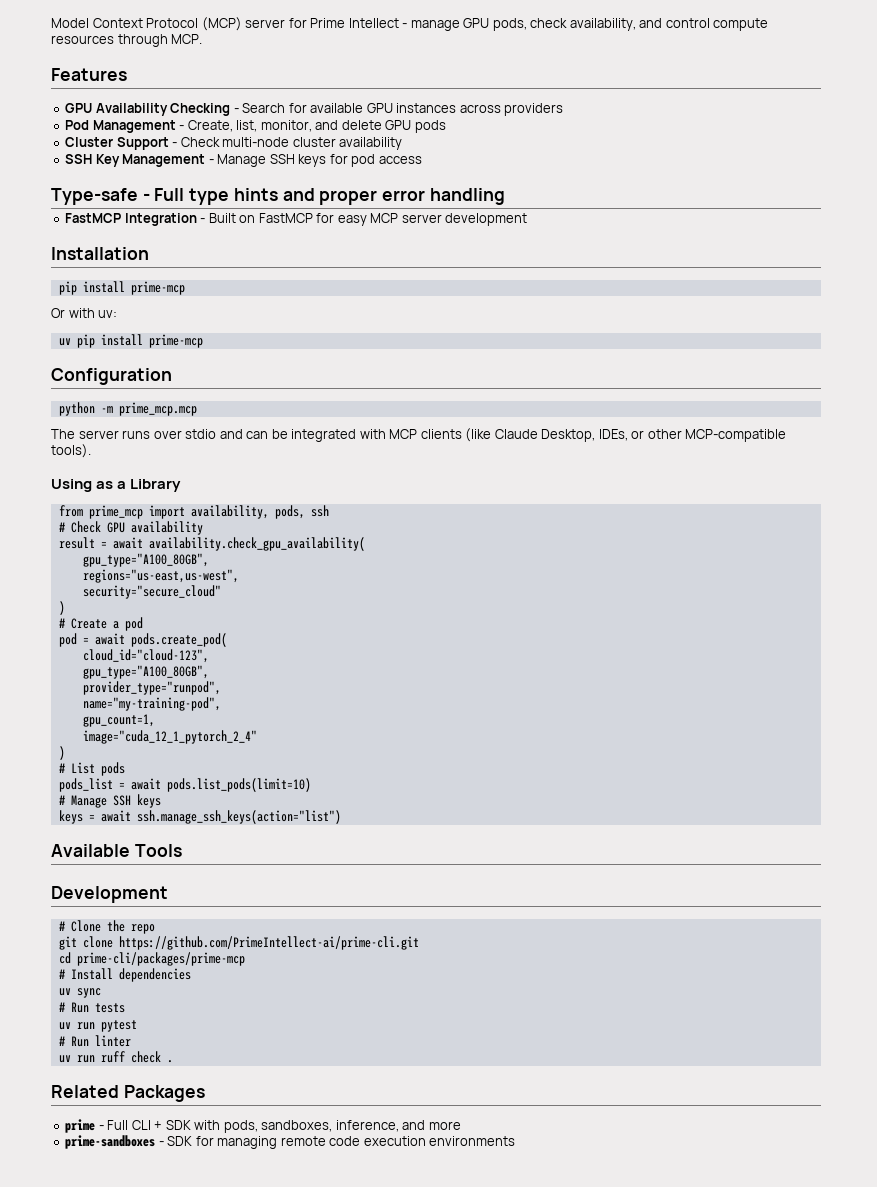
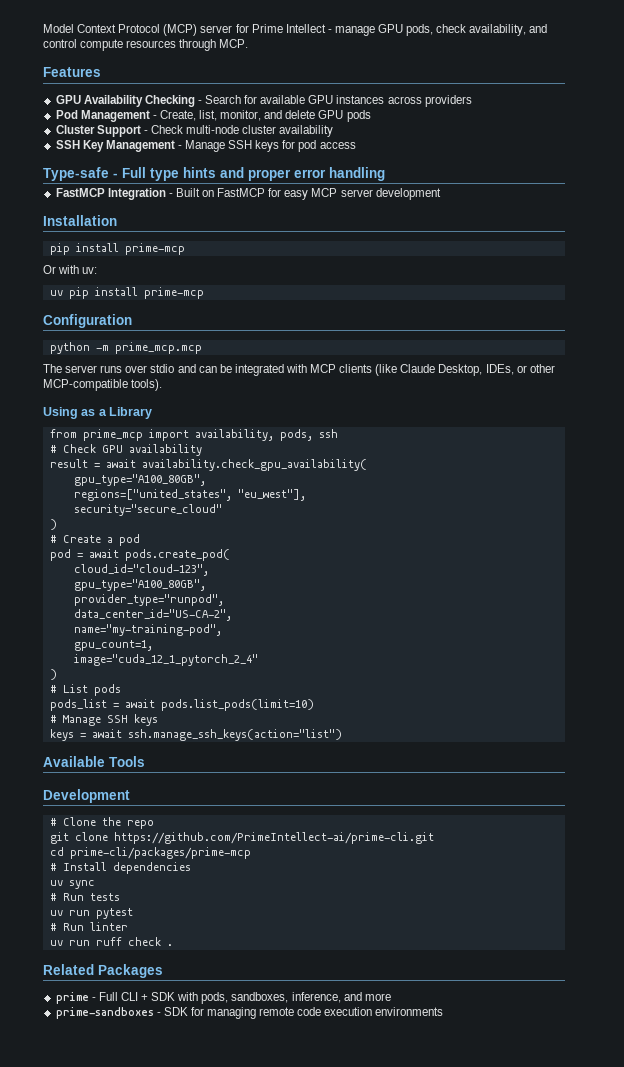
- regions="us-east,us-west",
+ regions=["united_states", "eu_west"],
+ data_center_id="US-CA-2",

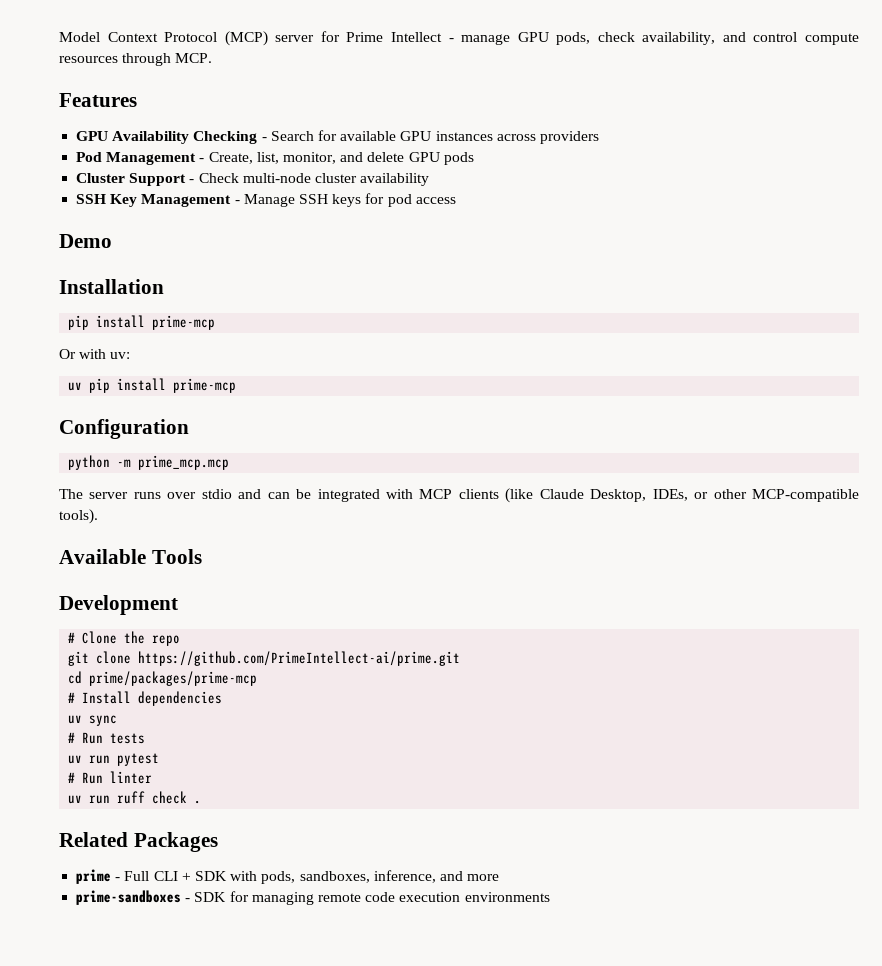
- Type-safe - Full type hints and proper error handling
- FastMCP Integration - Built on FastMCP for easy MCP server development
+ Demo
- Using as a Library
- from prime_mcp import availability, pods, ssh
- # Check GPU availability
- result = await availability.check_gpu_availability(
- gpu_type="A100_80GB",
- regions=["united_states", "eu_west"],
- security="secure_cloud"
- )
- # Create a pod
- pod = await pods.create_pod(
- cloud_id="cloud-123",
- gpu_type="A100_80GB",
- provider_type="runpod",
- data_center_id="US-CA-2",
- name="my-training-pod",
- gpu_count=1,
- image="cuda_12_1_pytorch_2_4"
- )
- # List pods
- pods_list = await pods.list_pods(limit=10)
- # Manage SSH keys
- keys = await ssh.manage_ssh_keys(action="list")
- git clone https://github.com/PrimeIntellect-ai/prime-cli.git
+ git clone https://github.com/PrimeIntellect-ai/prime.git
- cd prime-cli/packages/prime-mcp
+ cd prime/packages/prime-mcp

